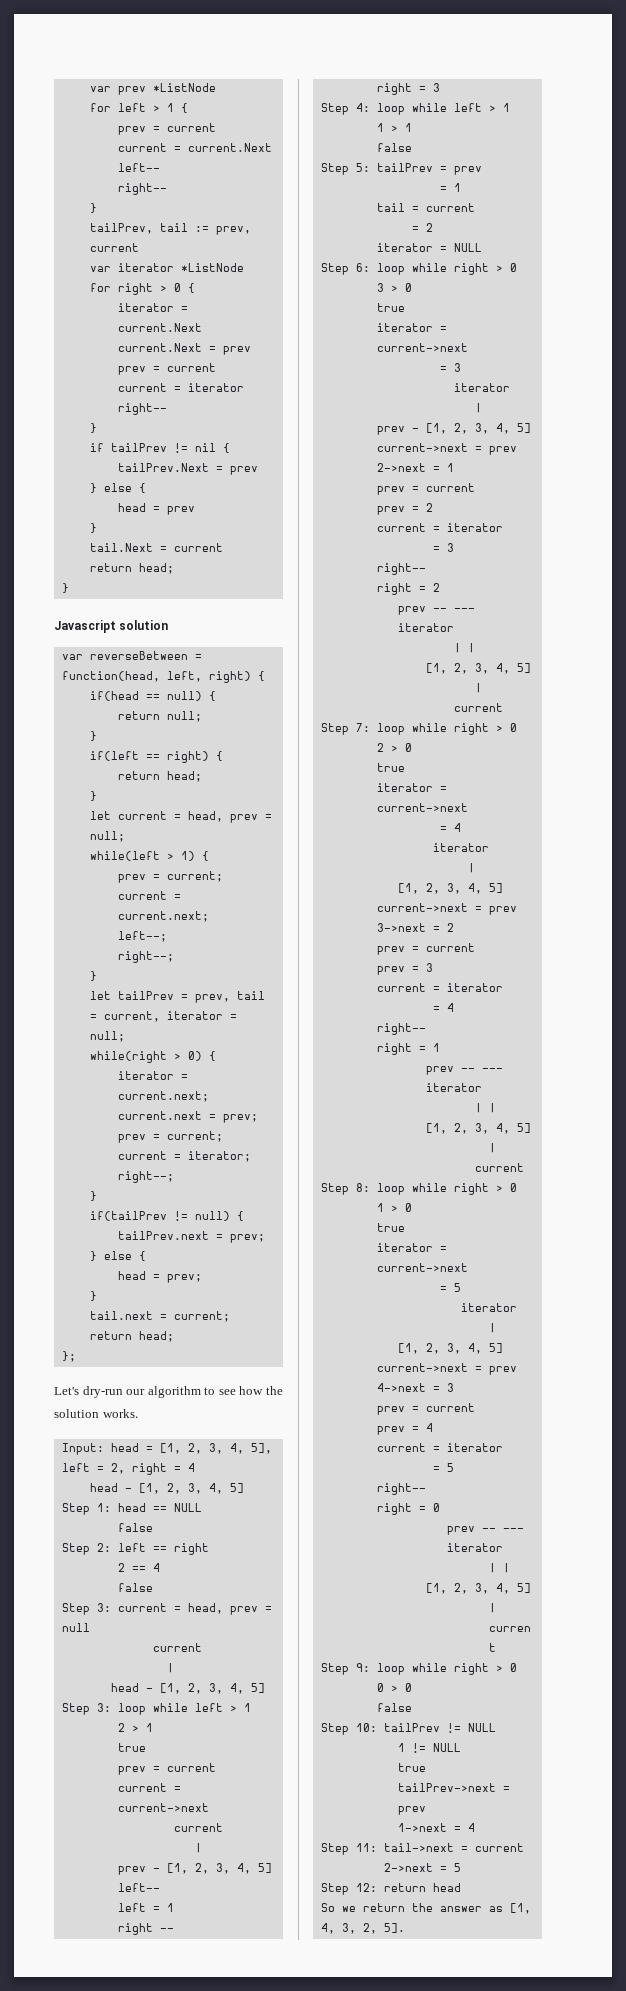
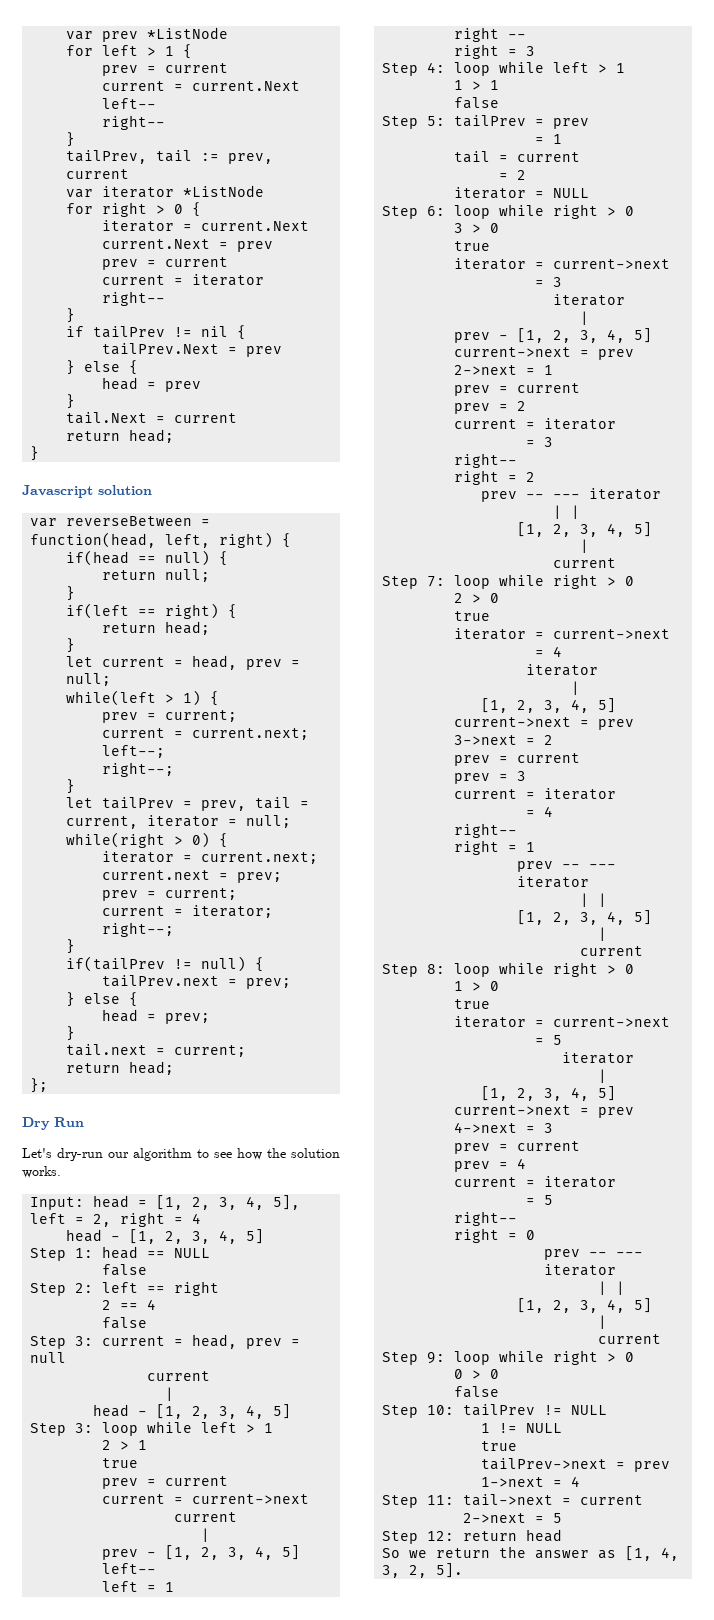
+ Dry Run

